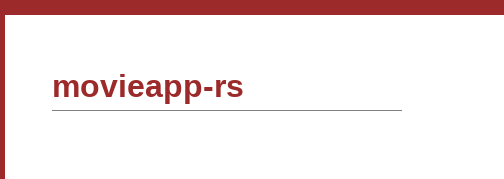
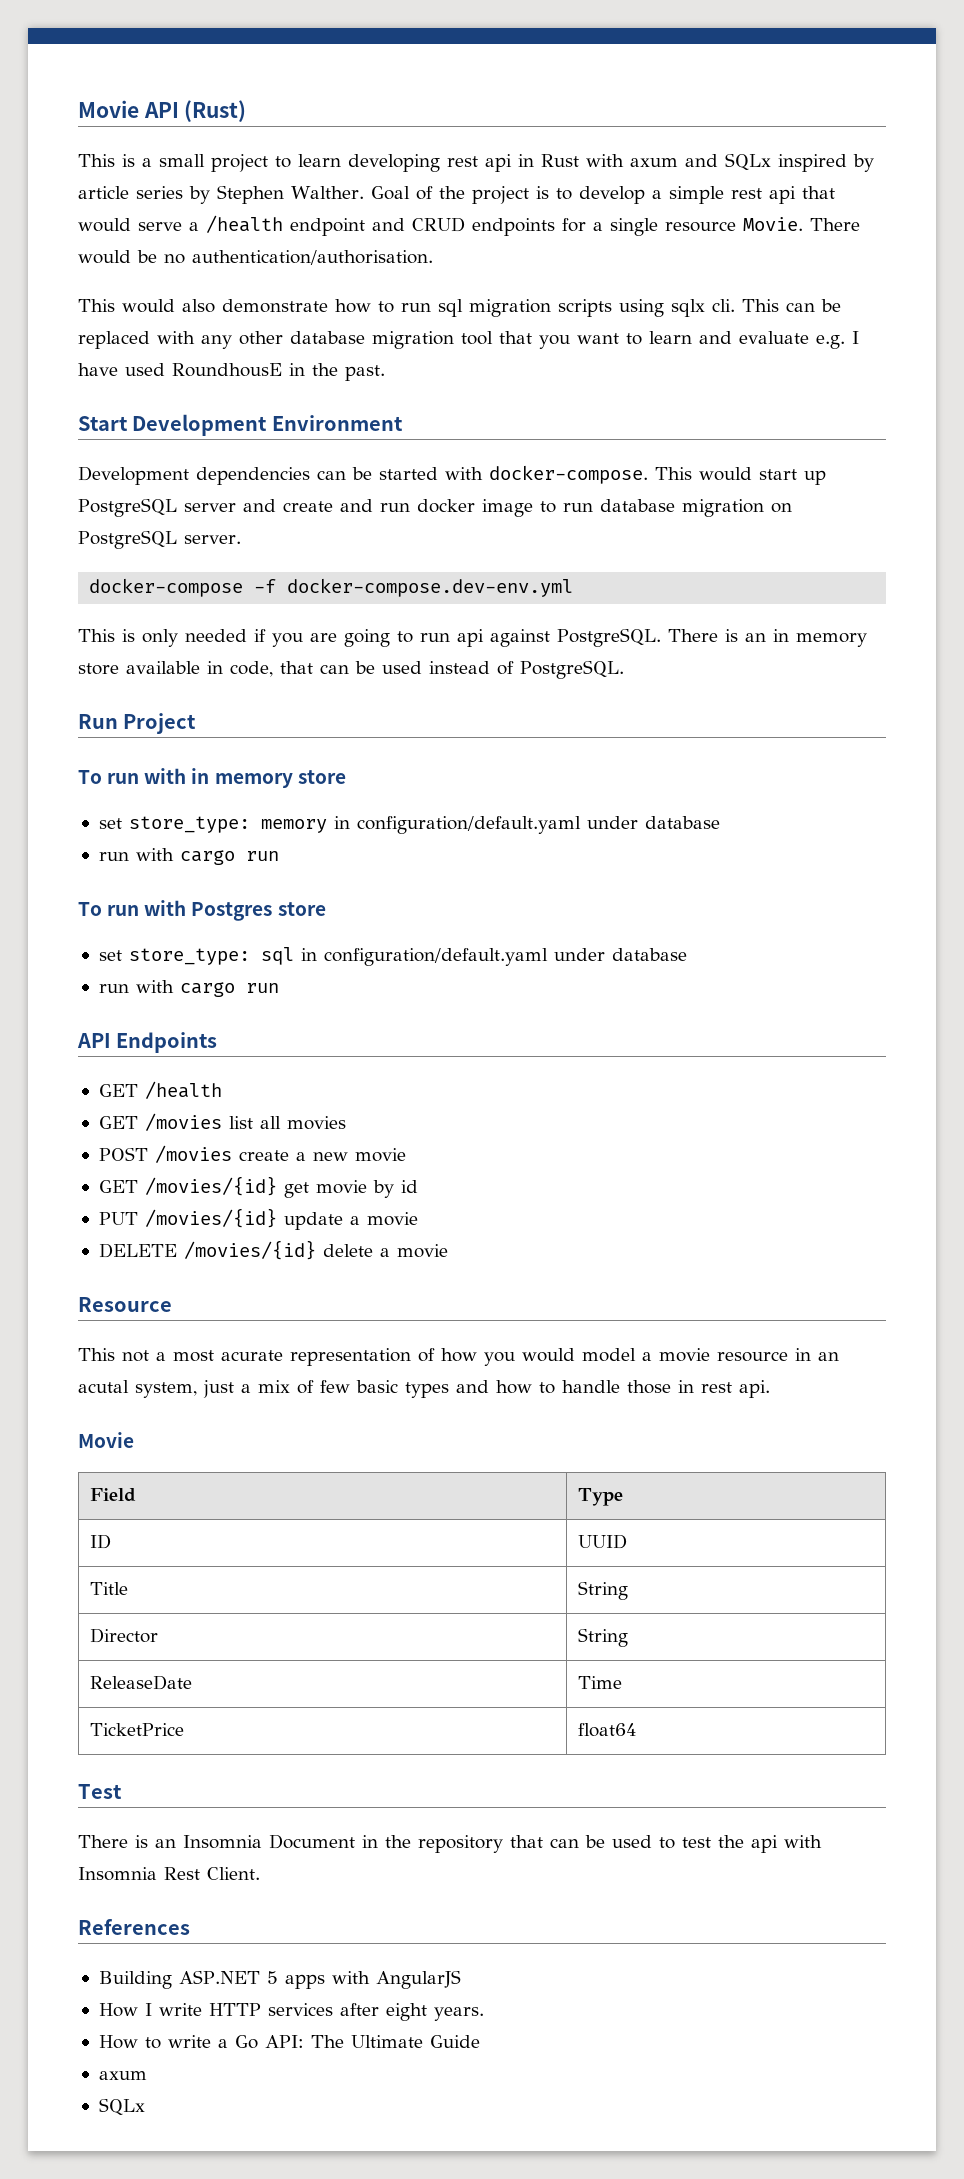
- movieapp-rs
+ Movie API (Rust)
+ This is a small project to learn developing rest api in Rust with axum and SQLx inspired by article series by Stephen Walther. Goal of the project is to develop a simple rest api that would serve a /health endpoint and CRUD endpoints for a single resource Movie. There would be no authentication/authorisation.
+ This would also demonstrate how to run sql migration scripts using sqlx cli. This can be replaced with any other database migration tool that you want to learn and evaluate e.g. I have used RoundhousE in the past.
+ Start Development Environment
+ Development dependencies can be started with docker-compose. This would start up PostgreSQL server and create and run docker image to run database migration on PostgreSQL server.
+ docker-compose -f docker-compose.dev-env.yml
+ This is only needed if you are going to run api against PostgreSQL. There is an in memory store available in code, that can be used instead of PostgreSQL.
+ Run Project
+ To run with in memory store
+ set store_type: memory in configuration/default.yaml under database
+ run with cargo run
+ To run with Postgres store
+ set store_type: sql in configuration/default.yaml under database
+ run with cargo run
+ API Endpoints
+ GET /health
+ GET /movies list all movies
+ POST /movies create a new movie
+ GET /movies/{id} get movie by id
+ PUT /movies/{id} update a movie
+ DELETE /movies/{id} delete a movie
+ Resource
+ This not a most acurate representation of how you would model a movie resource in an acutal system, just a mix of few basic types and how to handle those in rest api.
+ Movie
+ Field | Type
+ ID | UUID
+ Title | String
+ Director | String
+ ReleaseDate | Time
+ TicketPrice | float64
+ Test
+ There is an Insomnia Document in the repository that can be used to test the api with Insomnia Rest Client.
+ References
+ Building ASP.NET 5 apps with AngularJS
+ How I write HTTP services after eight years.
+ How to write a Go API: The Ultimate Guide
+ axum
+ SQLx

